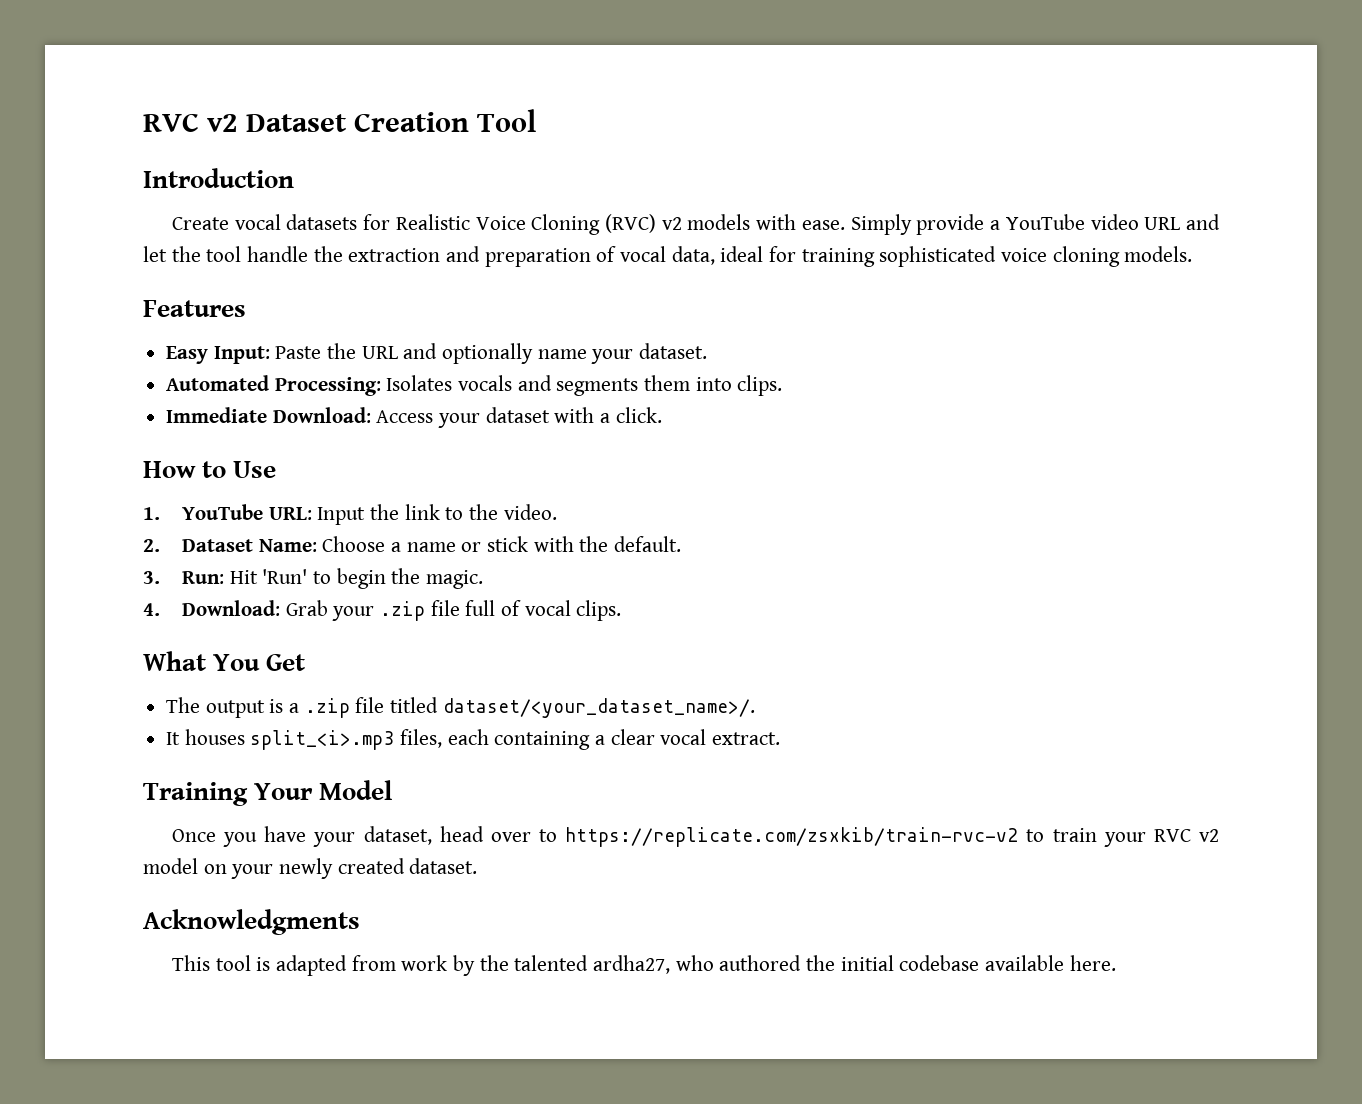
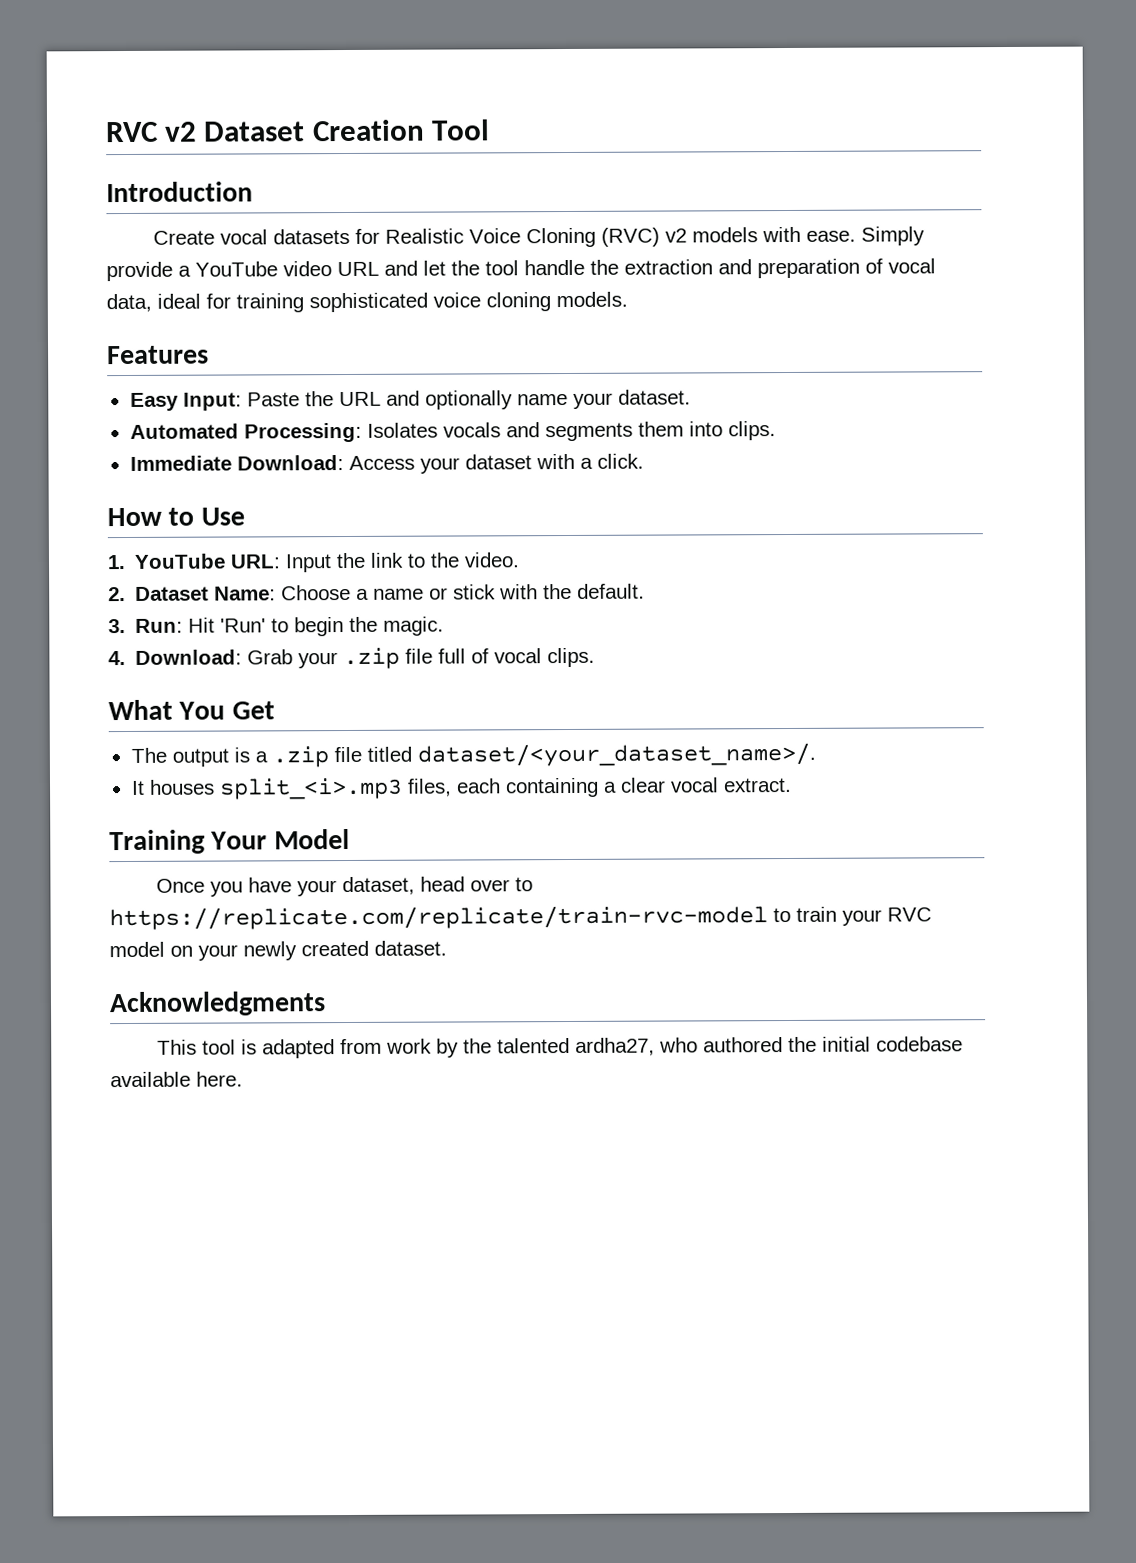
- Once you have your dataset, head over to https://replicate.com/zsxkib/train-rvc-v2 to train your RVC v2 model on your newly created dataset.
+ Once you have your dataset, head over to https://replicate.com/replicate/train-rvc-model to train your RVC model on your newly created dataset.

